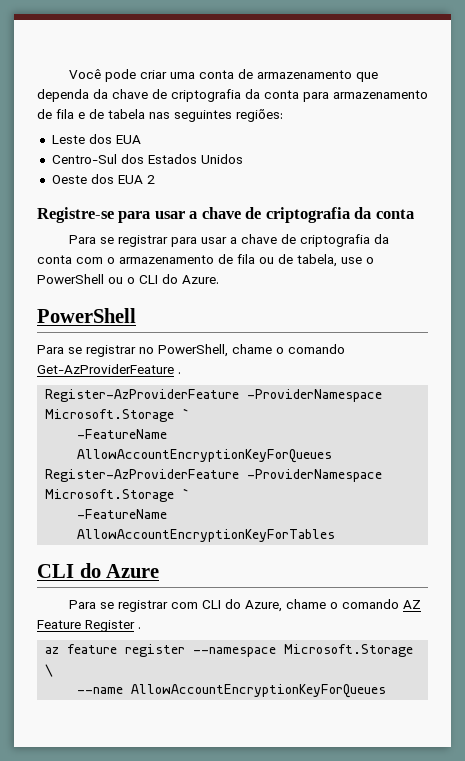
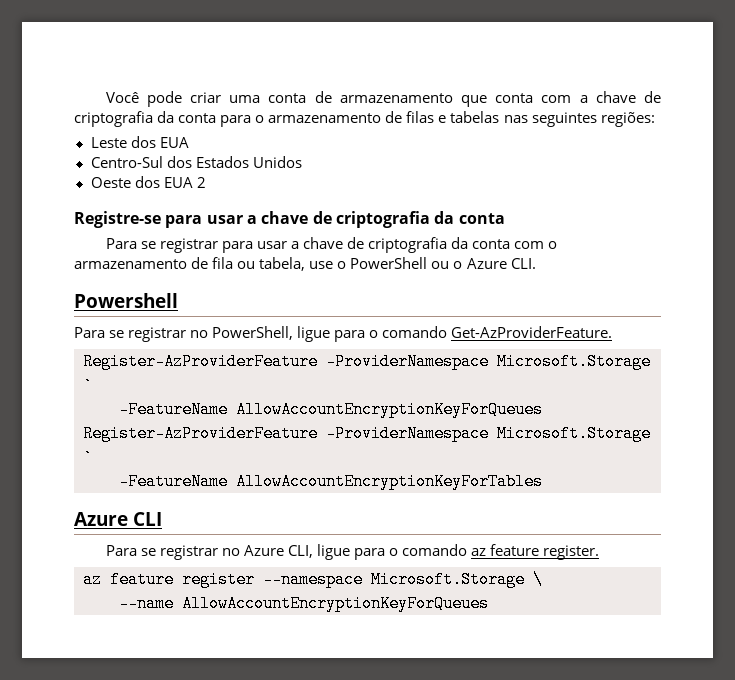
- Você pode criar uma conta de armazenamento que dependa da chave de criptografia da conta para armazenamento de fila e de tabela nas seguintes regiões:
+ Você pode criar uma conta de armazenamento que conta com a chave de criptografia da conta para o armazenamento de filas e tabelas nas seguintes regiões:
- Para se registrar para usar a chave de criptografia da conta com o armazenamento de fila ou de tabela, use o PowerShell ou o CLI do Azure.
- PowerShell
+ Para se registrar para usar a chave de criptografia da conta com o armazenamento de fila ou tabela, use o PowerShell ou o Azure CLI.
+ Powershell
- Para se registrar no PowerShell, chame o comando Get-AzProviderFeature .
+ Para se registrar no PowerShell, ligue para o comando Get-AzProviderFeature.
- CLI do Azure
- Para se registrar com CLI do Azure, chame o comando AZ Feature Register .
+ Azure CLI
+ Para se registrar no Azure CLI, ligue para o comando az feature register.

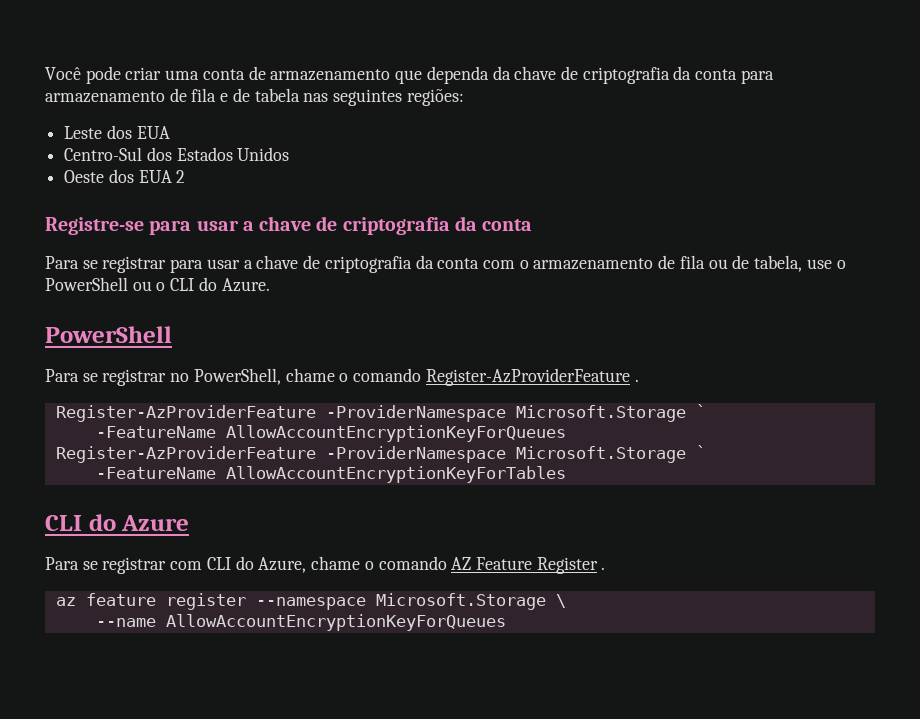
- Você pode criar uma conta de armazenamento que conta com a chave de criptografia da conta para o armazenamento de filas e tabelas nas seguintes regiões:
+ Você pode criar uma conta de armazenamento que dependa da chave de criptografia da conta para armazenamento de fila e de tabela nas seguintes regiões:
- Para se registrar para usar a chave de criptografia da conta com o armazenamento de fila ou tabela, use o PowerShell ou o Azure CLI.
- Powershell
+ Para se registrar para usar a chave de criptografia da conta com o armazenamento de fila ou de tabela, use o PowerShell ou o CLI do Azure.
+ PowerShell
- Para se registrar no PowerShell, ligue para o comando Get-AzProviderFeature.
+ Para se registrar no PowerShell, chame o comando Register-AzProviderFeature .
- Azure CLI
- Para se registrar no Azure CLI, ligue para o comando az feature register.
+ CLI do Azure
+ Para se registrar com CLI do Azure, chame o comando AZ Feature Register .

